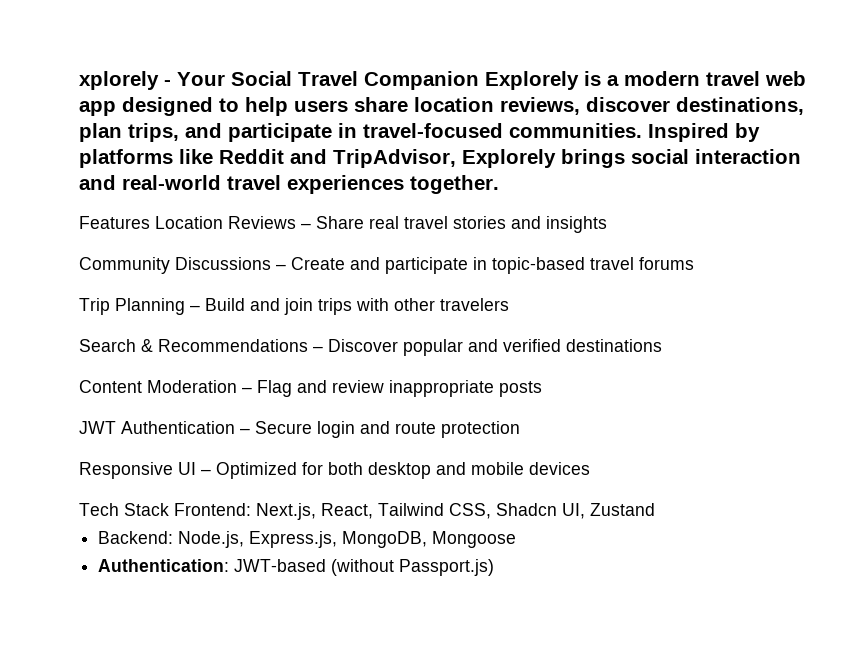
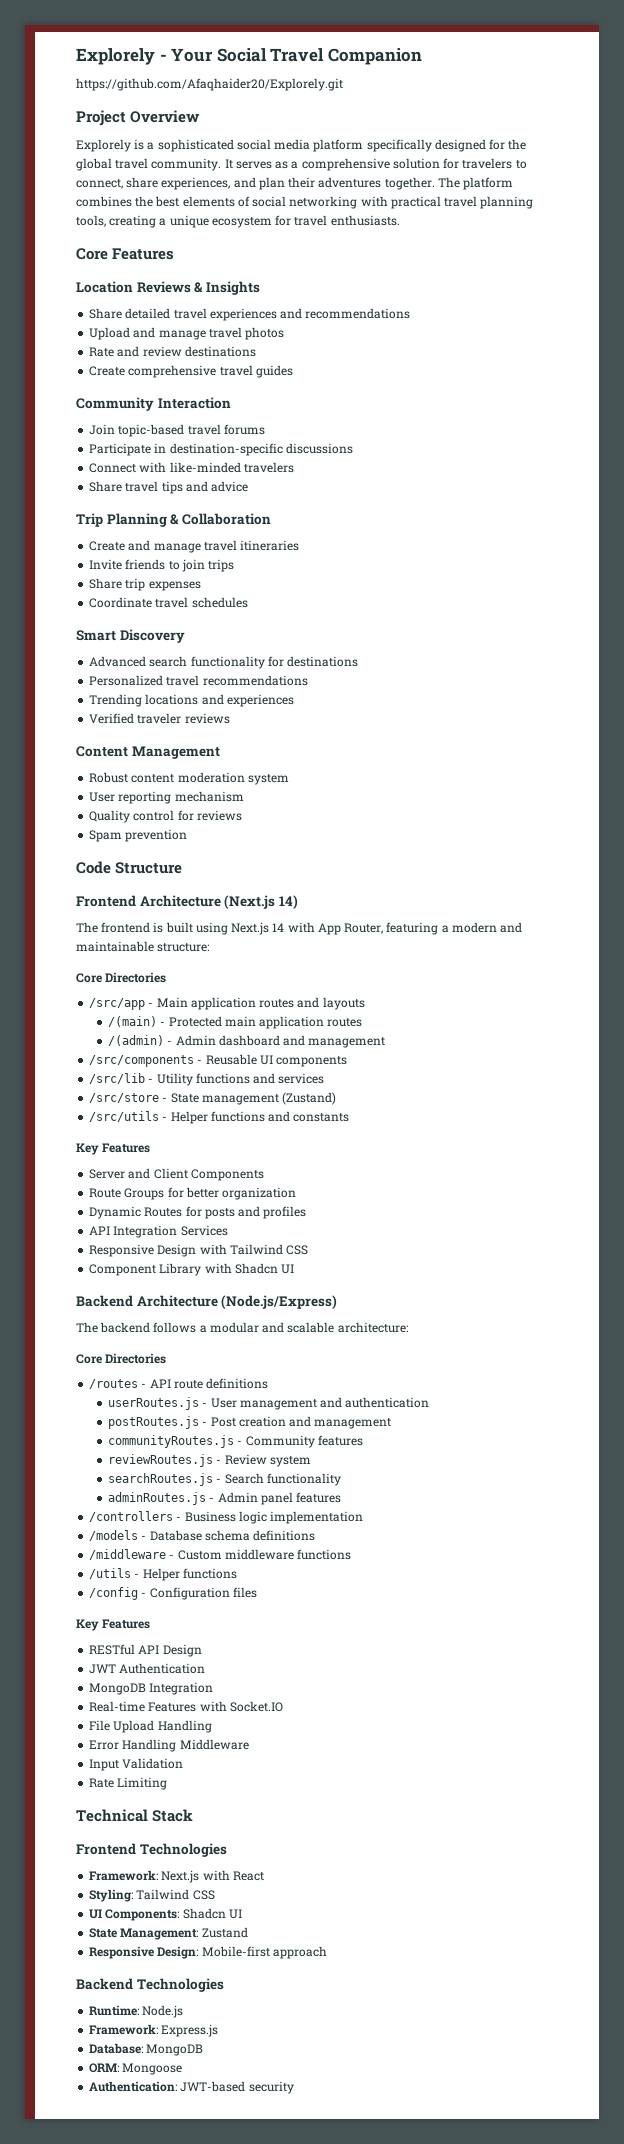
- xplorely - Your Social Travel Companion Explorely is a modern travel web app designed to help users share location reviews, discover destinations, plan trips, and participate in travel-focused communities. Inspired by platforms like Reddit and TripAdvisor, Explorely brings social interaction and real-world travel experiences together.
- Features Location Reviews – Share real travel stories and insights
- Community Discussions – Create and participate in topic-based travel forums
- Trip Planning – Build and join trips with other travelers
- Search & Recommendations – Discover popular and verified destinations
- Content Moderation – Flag and review inappropriate posts
- JWT Authentication – Secure login and route protection
- Responsive UI – Optimized for both desktop and mobile devices
- Tech Stack Frontend: Next.js, React, Tailwind CSS, Shadcn UI, Zustand
- Backend: Node.js, Express.js, MongoDB, Mongoose
+ Explorely - Your Social Travel Companion
+ https://github.com/Afaqhaider20/Explorely.git
+ Project Overview
+ Explorely is a sophisticated social media platform specifically designed for the global travel community. It serves as a comprehensive solution for travelers to connect, share experiences, and plan their adventures together. The platform combines the best elements of social networking with practical travel planning tools, creating a unique ecosystem for travel enthusiasts.
+ Core Features
+ Location Reviews & Insights
+ Share detailed travel experiences and recommendations
+ Upload and manage travel photos
+ Rate and review destinations
+ Create comprehensive travel guides
+ Community Interaction
+ Join topic-based travel forums
+ Participate in destination-specific discussions
+ Connect with like-minded travelers
+ Share travel tips and advice
+ Trip Planning & Collaboration
+ Create and manage travel itineraries
+ Invite friends to join trips
+ Share trip expenses
+ Coordinate travel schedules
+ Smart Discovery
+ Advanced search functionality for destinations
+ Personalized travel recommendations
+ Trending locations and experiences
+ Verified traveler reviews
+ Content Management
+ Robust content moderation system
+ User reporting mechanism
+ Quality control for reviews
+ Spam prevention
+ Code Structure
+ Frontend Architecture (Next.js 14)
+ The frontend is built using Next.js 14 with App Router, featuring a modern and maintainable structure:
+ Core Directories
+ /src/app - Main application routes and layouts
+ /(main) - Protected main application routes
+ /(admin) - Admin dashboard and management
+ /src/components - Reusable UI components
+ /src/lib - Utility functions and services
+ /src/store - State management (Zustand)
+ /src/utils - Helper functions and constants
+ Key Features
+ Server and Client Components
+ Route Groups for better organization
+ Dynamic Routes for posts and profiles
+ API Integration Services
+ Responsive Design with Tailwind CSS
+ Component Library with Shadcn UI
+ Backend Architecture (Node.js/Express)
+ The backend follows a modular and scalable architecture:
+ Core Directories
+ /routes - API route definitions
+ userRoutes.js - User management and authentication
+ postRoutes.js - Post creation and management
+ communityRoutes.js - Community features
+ reviewRoutes.js - Review system
+ searchRoutes.js - Search functionality
+ adminRoutes.js - Admin panel features
+ /controllers - Business logic implementation
+ /models - Database schema definitions
+ /middleware - Custom middleware functions
+ /utils - Helper functions
+ /config - Configuration files
+ Key Features
+ RESTful API Design
+ JWT Authentication
+ MongoDB Integration
+ Real-time Features with Socket.IO
+ File Upload Handling
+ Error Handling Middleware
+ Input Validation
+ Rate Limiting
+ Technical Stack
+ Frontend Technologies
+ Framework: Next.js with React
+ Styling: Tailwind CSS
+ UI Components: Shadcn UI
+ State Management: Zustand
+ Responsive Design: Mobile-first approach
+ Backend Technologies
+ Runtime: Node.js
+ Framework: Express.js
+ Database: MongoDB
+ ORM: Mongoose
- Authentication: JWT-based (without Passport.js)
+ Authentication: JWT-based security

